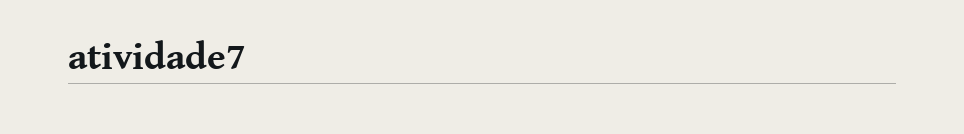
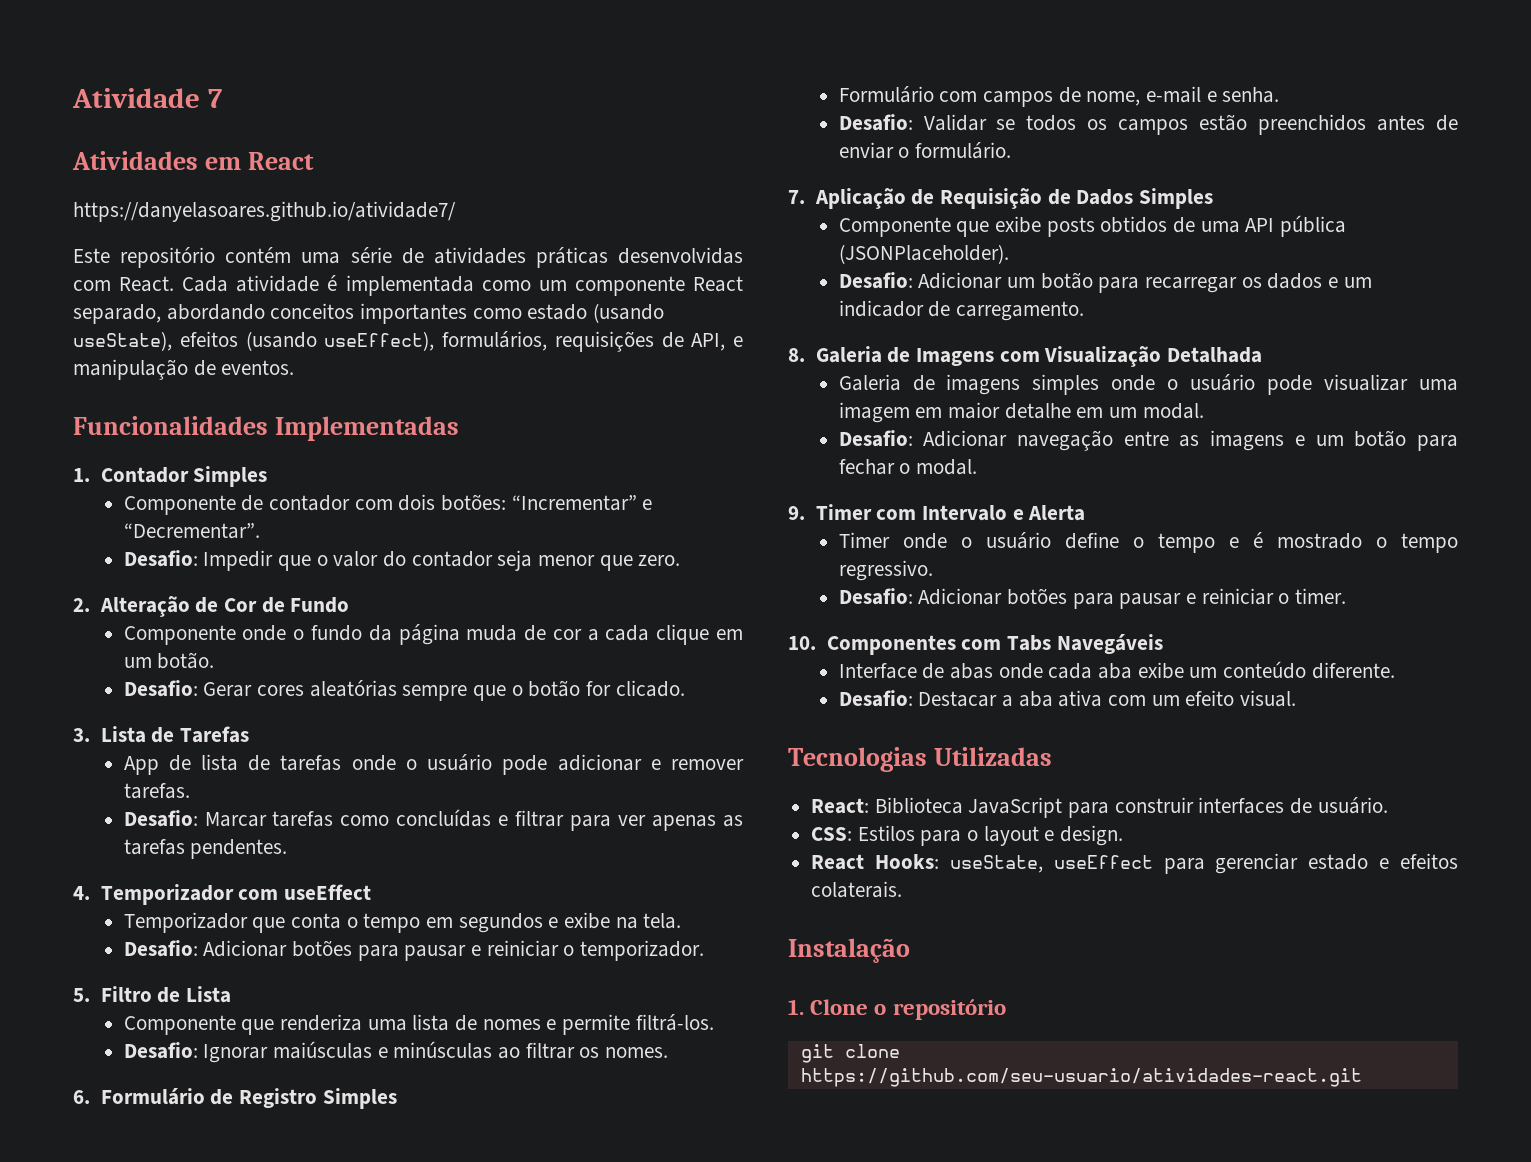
- atividade7
+ Atividade 7
+ Atividades em React
+ https://danyelasoares.github.io/atividade7/
+ Este repositório contém uma série de atividades práticas desenvolvidas com React. Cada atividade é implementada como um componente React separado, abordando conceitos importantes como estado (usando useState), efeitos (usando useEffect), formulários, requisições de API, e manipulação de eventos.
+ Funcionalidades Implementadas
+ 1. Contador Simples
+ Componente de contador com dois botões: “Incrementar” e “Decrementar”.
+ Desafio: Impedir que o valor do contador seja menor que zero.
+ 2. Alteração de Cor de Fundo
+ Componente onde o fundo da página muda de cor a cada clique em um botão.
+ Desafio: Gerar cores aleatórias sempre que o botão for clicado.
+ 3. Lista de Tarefas
+ App de lista de tarefas onde o usuário pode adicionar e remover tarefas.
+ Desafio: Marcar tarefas como concluídas e filtrar para ver apenas as tarefas pendentes.
+ 4. Temporizador com useEffect
+ Temporizador que conta o tempo em segundos e exibe na tela.
+ Desafio: Adicionar botões para pausar e reiniciar o temporizador.
+ 5. Filtro de Lista
+ Componente que renderiza uma lista de nomes e permite filtrá-los.
+ Desafio: Ignorar maiúsculas e minúsculas ao filtrar os nomes.
+ 6. Formulário de Registro Simples
+ Formulário com campos de nome, e-mail e senha.
+ Desafio: Validar se todos os campos estão preenchidos antes de enviar o formulário.
+ 7. Aplicação de Requisição de Dados Simples
+ Componente que exibe posts obtidos de uma API pública (JSONPlaceholder).
+ Desafio: Adicionar um botão para recarregar os dados e um indicador de carregamento.
+ 8. Galeria de Imagens com Visualização Detalhada
+ Galeria de imagens simples onde o usuário pode visualizar uma imagem em maior detalhe em um modal.
+ Desafio: Adicionar navegação entre as imagens e um botão para fechar o modal.
+ 9. Timer com Intervalo e Alerta
+ Timer onde o usuário define o tempo e é mostrado o tempo regressivo.
+ Desafio: Adicionar botões para pausar e reiniciar o timer.
+ 10. Componentes com Tabs Navegáveis
+ Interface de abas onde cada aba exibe um conteúdo diferente.
+ Desafio: Destacar a aba ativa com um efeito visual.
+ Tecnologias Utilizadas
+ React: Biblioteca JavaScript para construir interfaces de usuário.
+ CSS: Estilos para o layout e design.
+ React Hooks: useState, useEffect para gerenciar estado e efeitos colaterais.
+ Instalação
+ 1. Clone o repositório
+ git clone https://github.com/seu-usuario/atividades-react.git

